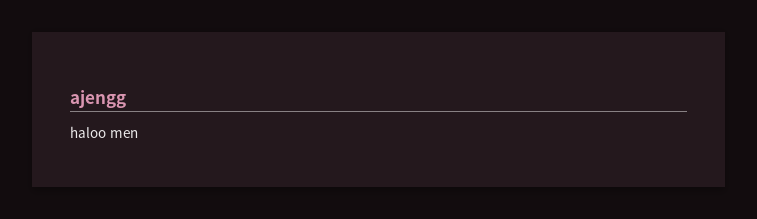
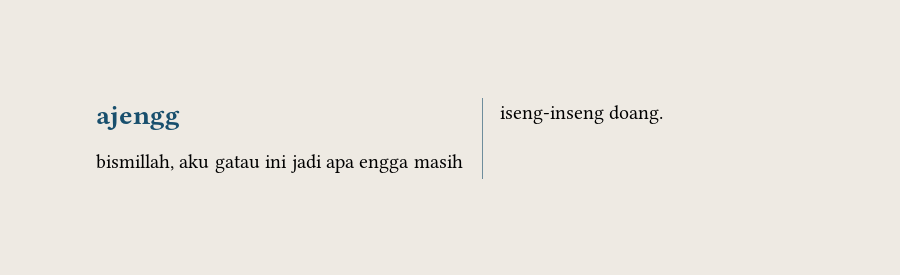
- haloo men
+ bismillah, aku gatau ini jadi apa engga masih iseng-inseng doang.

